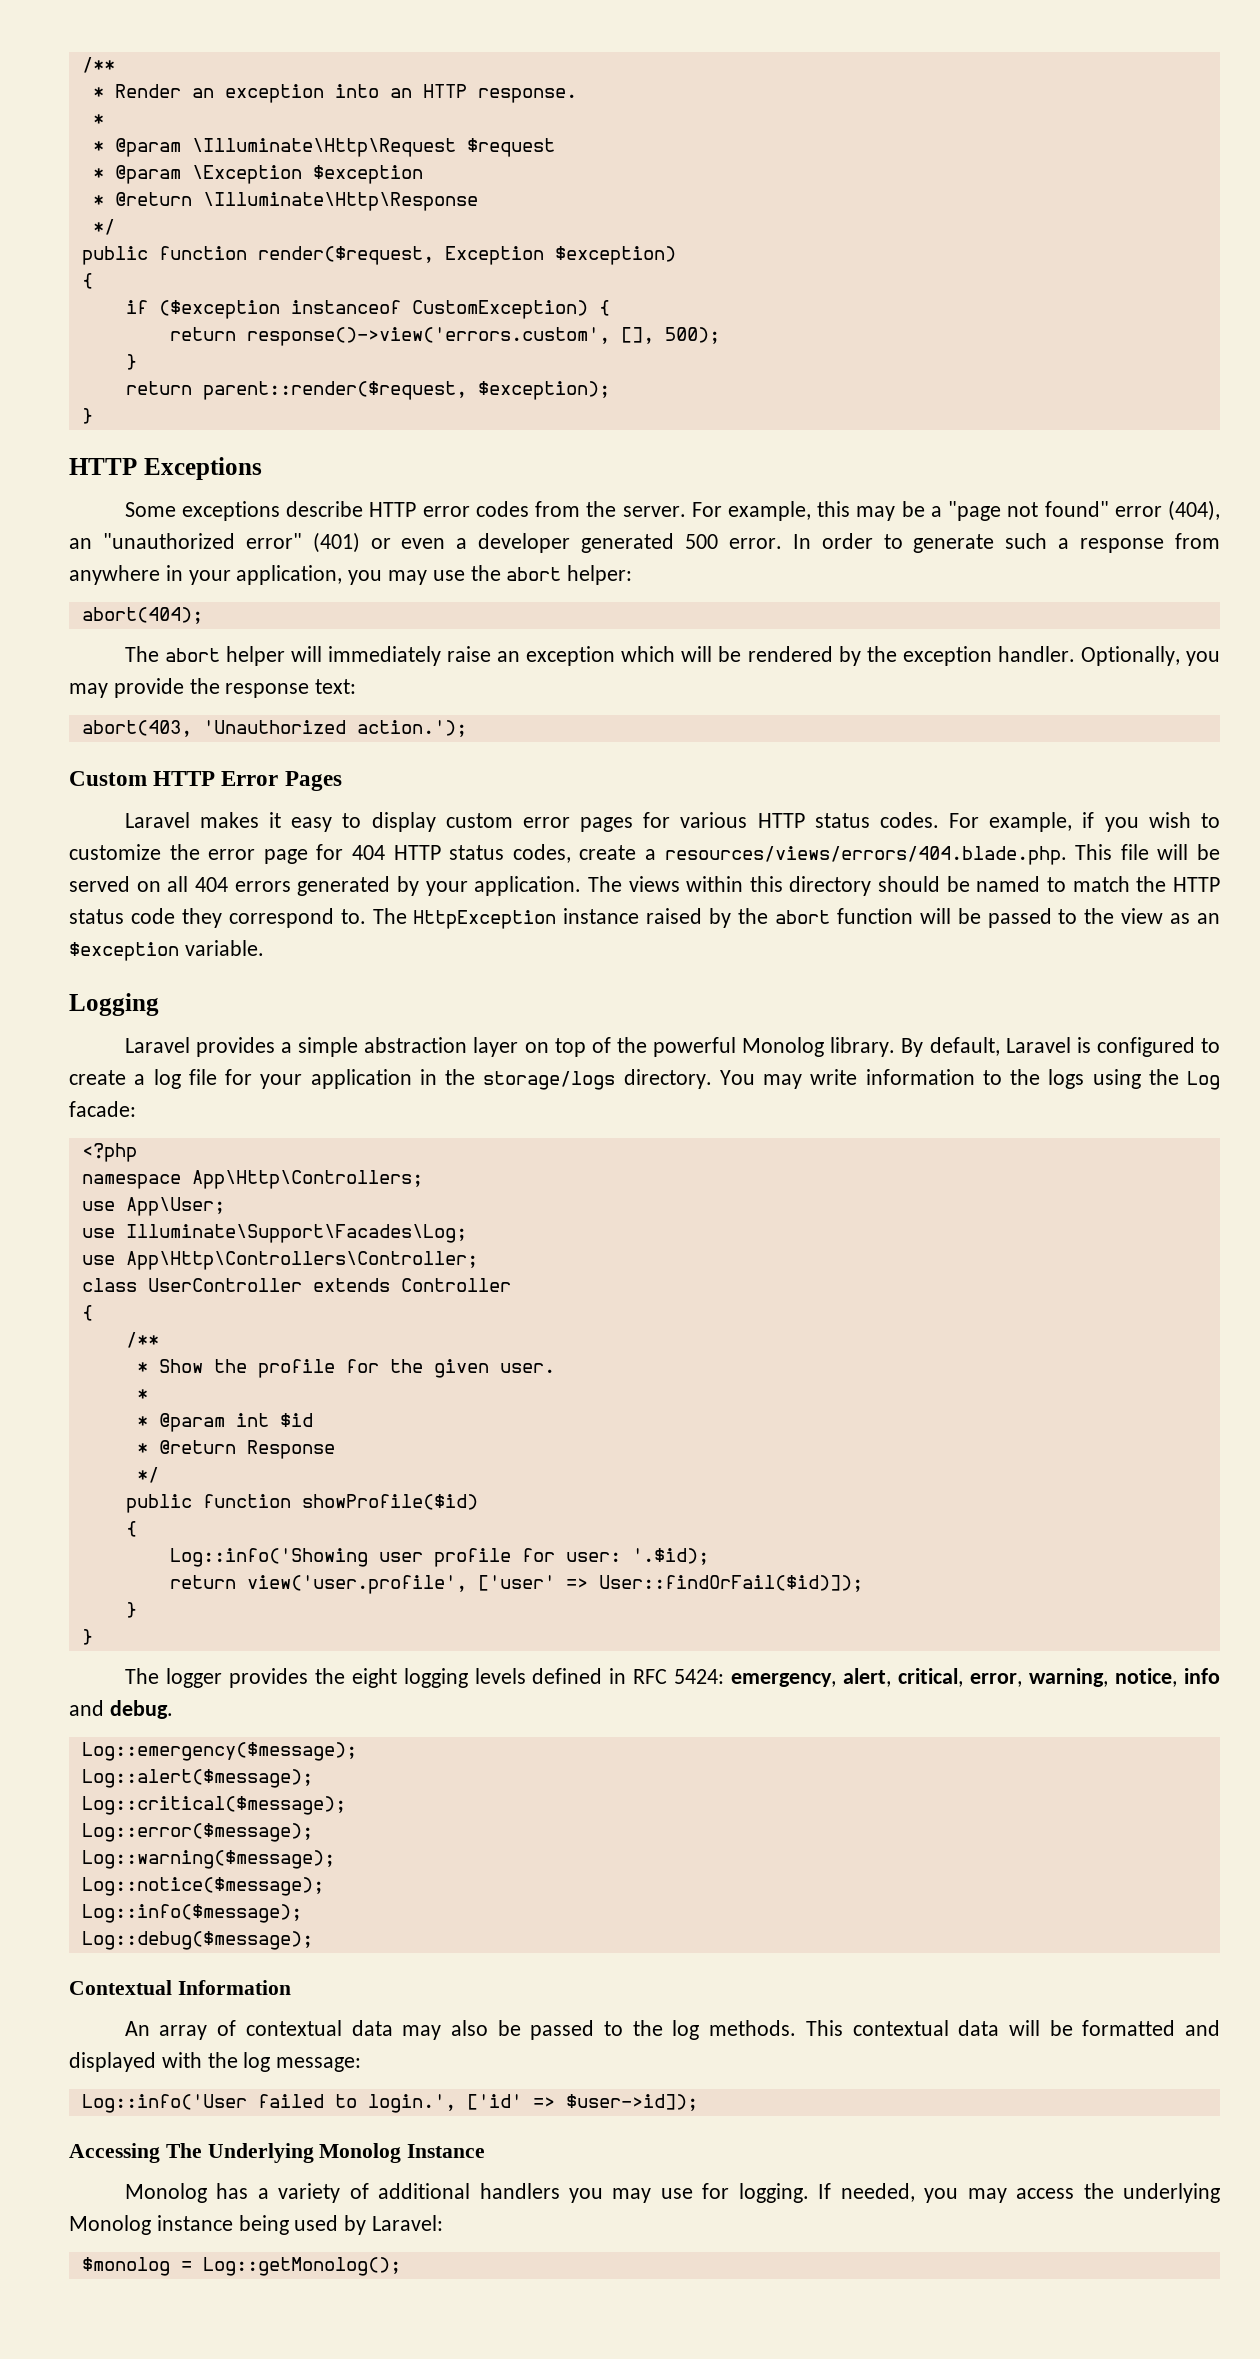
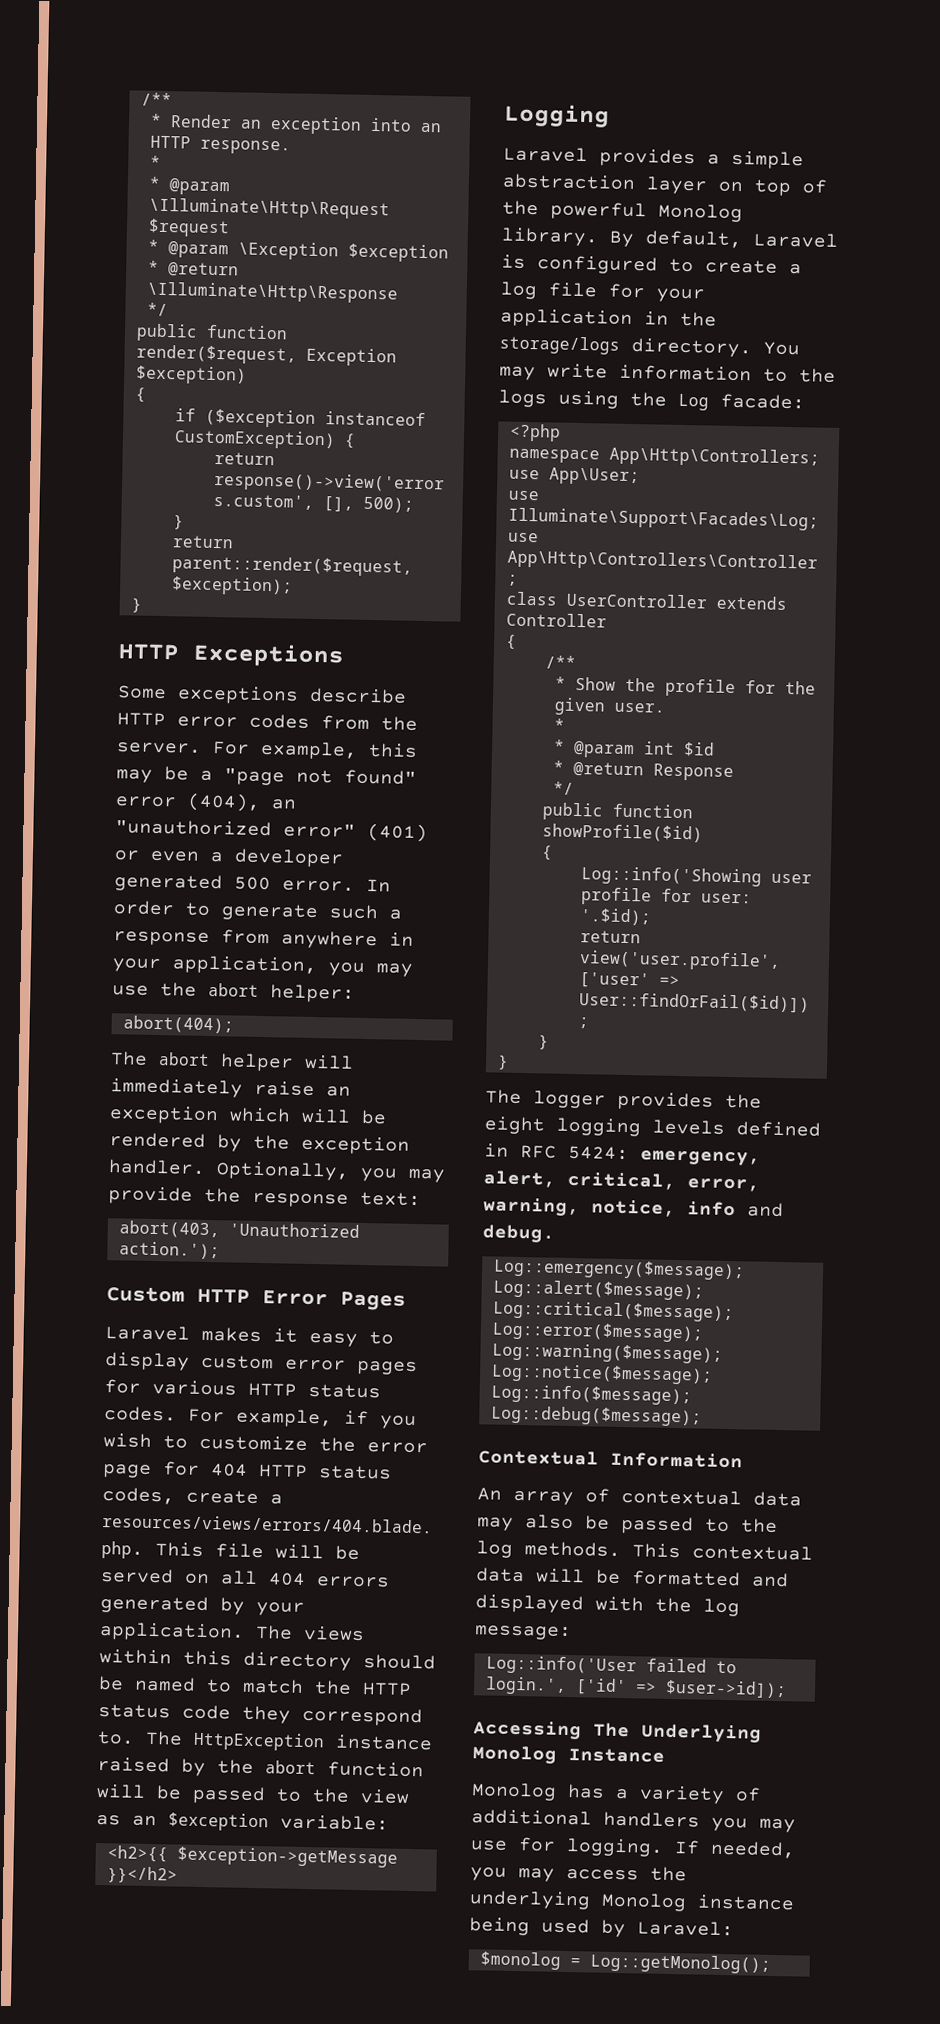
- The HttpException instance raised by the abort function will be passed to the view as an $exception variable.
+ The HttpException instance raised by the abort function will be passed to the view as an $exception variable:
+ <h2>{{ $exception->getMessage }}</h2>

